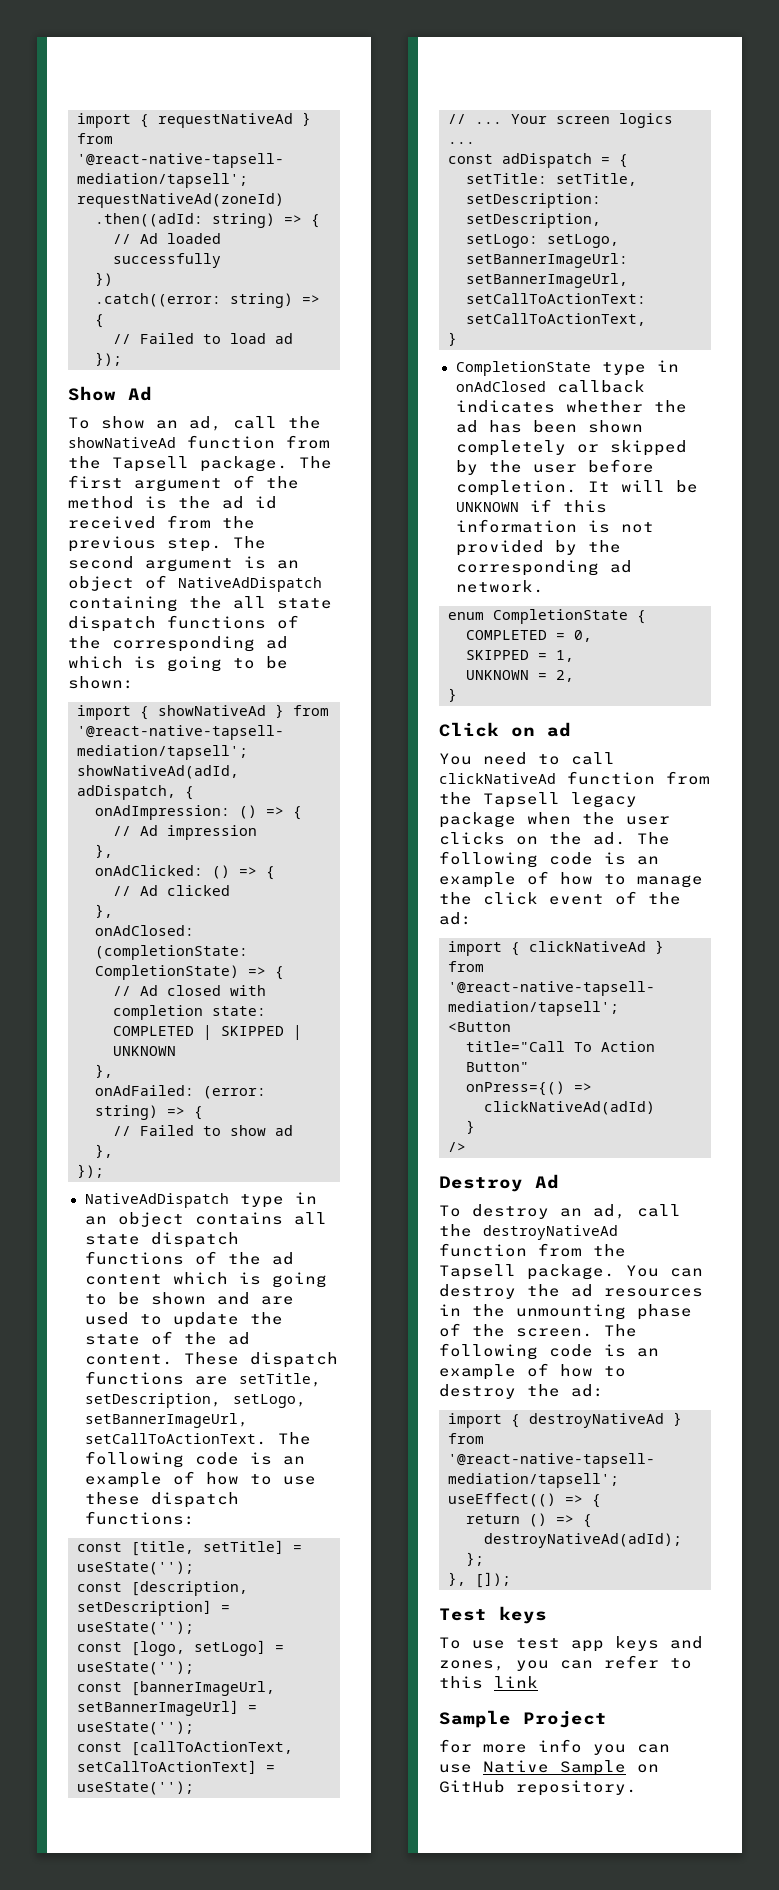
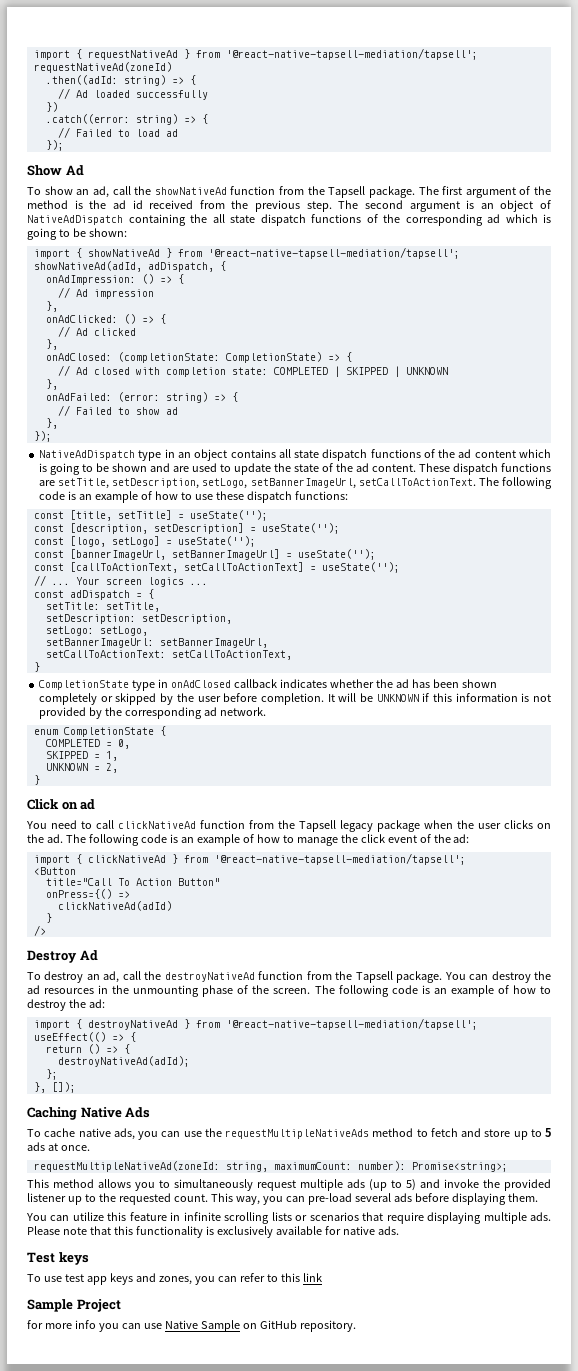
+ Caching Native Ads
+ To cache native ads, you can use the requestMultipleNativeAds method to fetch and store up to 5 ads at once.
+ requestMultipleNativeAd(zoneId: string, maximumCount: number): Promise<string>;
+ This method allows you to simultaneously request multiple ads (up to 5) and invoke the provided listener up to the requested count. This way, you can pre-load several ads before displaying them.
+ You can utilize this feature in infinite scrolling lists or scenarios that require displaying multiple ads. Please note that this functionality is exclusively available for native ads.

